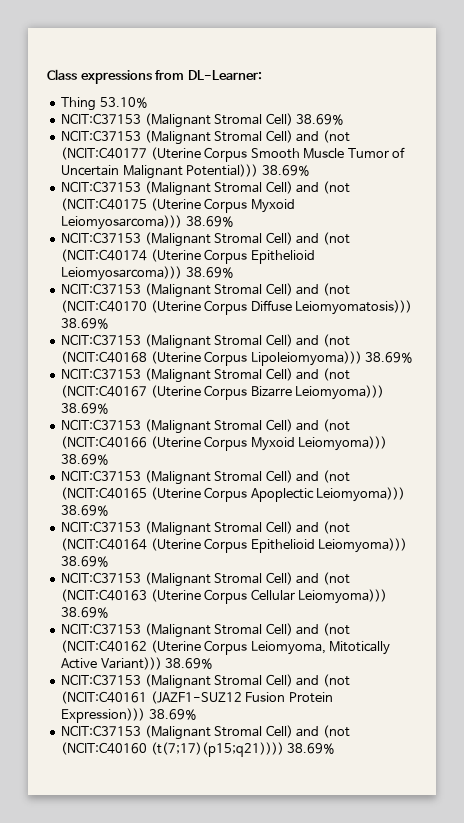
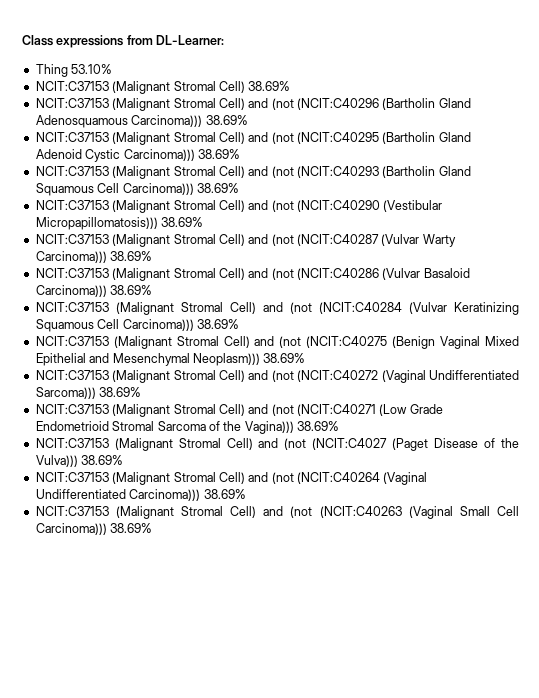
- NCIT:C37153 (Malignant Stromal Cell) and (not (NCIT:C40177 (Uterine Corpus Smooth Muscle Tumor of Uncertain Malignant Potential))) 38.69%
- NCIT:C37153 (Malignant Stromal Cell) and (not (NCIT:C40175 (Uterine Corpus Myxoid Leiomyosarcoma))) 38.69%
- NCIT:C37153 (Malignant Stromal Cell) and (not (NCIT:C40174 (Uterine Corpus Epithelioid Leiomyosarcoma))) 38.69%
- NCIT:C37153 (Malignant Stromal Cell) and (not (NCIT:C40170 (Uterine Corpus Diffuse Leiomyomatosis))) 38.69%
- NCIT:C37153 (Malignant Stromal Cell) and (not (NCIT:C40168 (Uterine Corpus Lipoleiomyoma))) 38.69%
- NCIT:C37153 (Malignant Stromal Cell) and (not (NCIT:C40167 (Uterine Corpus Bizarre Leiomyoma))) 38.69%
- NCIT:C37153 (Malignant Stromal Cell) and (not (NCIT:C40166 (Uterine Corpus Myxoid Leiomyoma))) 38.69%
- NCIT:C37153 (Malignant Stromal Cell) and (not (NCIT:C40165 (Uterine Corpus Apoplectic Leiomyoma))) 38.69%
- NCIT:C37153 (Malignant Stromal Cell) and (not (NCIT:C40164 (Uterine Corpus Epithelioid Leiomyoma))) 38.69%
- NCIT:C37153 (Malignant Stromal Cell) and (not (NCIT:C40163 (Uterine Corpus Cellular Leiomyoma))) 38.69%
- NCIT:C37153 (Malignant Stromal Cell) and (not (NCIT:C40162 (Uterine Corpus Leiomyoma, Mitotically Active Variant))) 38.69%
- NCIT:C37153 (Malignant Stromal Cell) and (not (NCIT:C40161 (JAZF1-SUZ12 Fusion Protein Expression))) 38.69%
- NCIT:C37153 (Malignant Stromal Cell) and (not (NCIT:C40160 (t(7;17)(p15;q21)))) 38.69%
+ NCIT:C37153 (Malignant Stromal Cell) and (not (NCIT:C40296 (Bartholin Gland Adenosquamous Carcinoma))) 38.69%
+ NCIT:C37153 (Malignant Stromal Cell) and (not (NCIT:C40295 (Bartholin Gland Adenoid Cystic Carcinoma))) 38.69%
+ NCIT:C37153 (Malignant Stromal Cell) and (not (NCIT:C40293 (Bartholin Gland Squamous Cell Carcinoma))) 38.69%
+ NCIT:C37153 (Malignant Stromal Cell) and (not (NCIT:C40290 (Vestibular Micropapillomatosis))) 38.69%
+ NCIT:C37153 (Malignant Stromal Cell) and (not (NCIT:C40287 (Vulvar Warty Carcinoma))) 38.69%
+ NCIT:C37153 (Malignant Stromal Cell) and (not (NCIT:C40286 (Vulvar Basaloid Carcinoma))) 38.69%
+ NCIT:C37153 (Malignant Stromal Cell) and (not (NCIT:C40284 (Vulvar Keratinizing Squamous Cell Carcinoma))) 38.69%
+ NCIT:C37153 (Malignant Stromal Cell) and (not (NCIT:C40275 (Benign Vaginal Mixed Epithelial and Mesenchymal Neoplasm))) 38.69%
+ NCIT:C37153 (Malignant Stromal Cell) and (not (NCIT:C40272 (Vaginal Undifferentiated Sarcoma))) 38.69%
+ NCIT:C37153 (Malignant Stromal Cell) and (not (NCIT:C40271 (Low Grade Endometrioid Stromal Sarcoma of the Vagina))) 38.69%
+ NCIT:C37153 (Malignant Stromal Cell) and (not (NCIT:C4027 (Paget Disease of the Vulva))) 38.69%
+ NCIT:C37153 (Malignant Stromal Cell) and (not (NCIT:C40264 (Vaginal Undifferentiated Carcinoma))) 38.69%
+ NCIT:C37153 (Malignant Stromal Cell) and (not (NCIT:C40263 (Vaginal Small Cell Carcinoma))) 38.69%

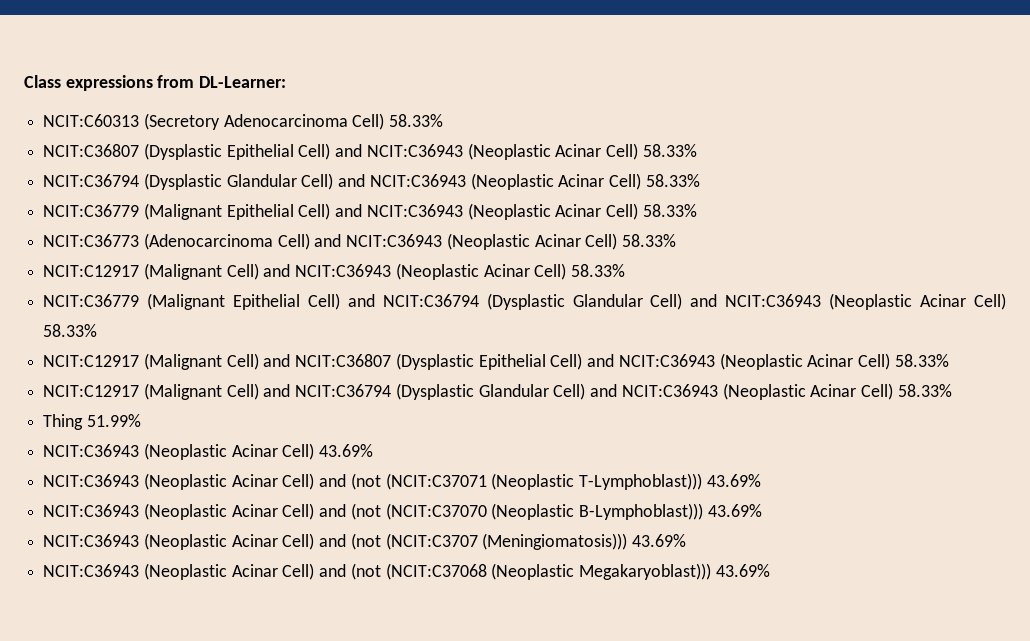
- Thing 53.10%
- NCIT:C37153 (Malignant Stromal Cell) 38.69%
- NCIT:C37153 (Malignant Stromal Cell) and (not (NCIT:C40296 (Bartholin Gland Adenosquamous Carcinoma))) 38.69%
- NCIT:C37153 (Malignant Stromal Cell) and (not (NCIT:C40295 (Bartholin Gland Adenoid Cystic Carcinoma))) 38.69%
- NCIT:C37153 (Malignant Stromal Cell) and (not (NCIT:C40293 (Bartholin Gland Squamous Cell Carcinoma))) 38.69%
- NCIT:C37153 (Malignant Stromal Cell) and (not (NCIT:C40290 (Vestibular Micropapillomatosis))) 38.69%
- NCIT:C37153 (Malignant Stromal Cell) and (not (NCIT:C40287 (Vulvar Warty Carcinoma))) 38.69%
- NCIT:C37153 (Malignant Stromal Cell) and (not (NCIT:C40286 (Vulvar Basaloid Carcinoma))) 38.69%
- NCIT:C37153 (Malignant Stromal Cell) and (not (NCIT:C40284 (Vulvar Keratinizing Squamous Cell Carcinoma))) 38.69%
- NCIT:C37153 (Malignant Stromal Cell) and (not (NCIT:C40275 (Benign Vaginal Mixed Epithelial and Mesenchymal Neoplasm))) 38.69%
- NCIT:C37153 (Malignant Stromal Cell) and (not (NCIT:C40272 (Vaginal Undifferentiated Sarcoma))) 38.69%
- NCIT:C37153 (Malignant Stromal Cell) and (not (NCIT:C40271 (Low Grade Endometrioid Stromal Sarcoma of the Vagina))) 38.69%
- NCIT:C37153 (Malignant Stromal Cell) and (not (NCIT:C4027 (Paget Disease of the Vulva))) 38.69%
- NCIT:C37153 (Malignant Stromal Cell) and (not (NCIT:C40264 (Vaginal Undifferentiated Carcinoma))) 38.69%
- NCIT:C37153 (Malignant Stromal Cell) and (not (NCIT:C40263 (Vaginal Small Cell Carcinoma))) 38.69%
+ NCIT:C60313 (Secretory Adenocarcinoma Cell) 58.33%
+ NCIT:C36807 (Dysplastic Epithelial Cell) and NCIT:C36943 (Neoplastic Acinar Cell) 58.33%
+ NCIT:C36794 (Dysplastic Glandular Cell) and NCIT:C36943 (Neoplastic Acinar Cell) 58.33%
+ NCIT:C36779 (Malignant Epithelial Cell) and NCIT:C36943 (Neoplastic Acinar Cell) 58.33%
+ NCIT:C36773 (Adenocarcinoma Cell) and NCIT:C36943 (Neoplastic Acinar Cell) 58.33%
+ NCIT:C12917 (Malignant Cell) and NCIT:C36943 (Neoplastic Acinar Cell) 58.33%
+ NCIT:C36779 (Malignant Epithelial Cell) and NCIT:C36794 (Dysplastic Glandular Cell) and NCIT:C36943 (Neoplastic Acinar Cell) 58.33%
+ NCIT:C12917 (Malignant Cell) and NCIT:C36807 (Dysplastic Epithelial Cell) and NCIT:C36943 (Neoplastic Acinar Cell) 58.33%
+ NCIT:C12917 (Malignant Cell) and NCIT:C36794 (Dysplastic Glandular Cell) and NCIT:C36943 (Neoplastic Acinar Cell) 58.33%
+ Thing 51.99%
+ NCIT:C36943 (Neoplastic Acinar Cell) 43.69%
+ NCIT:C36943 (Neoplastic Acinar Cell) and (not (NCIT:C37071 (Neoplastic T-Lymphoblast))) 43.69%
+ NCIT:C36943 (Neoplastic Acinar Cell) and (not (NCIT:C37070 (Neoplastic B-Lymphoblast))) 43.69%
+ NCIT:C36943 (Neoplastic Acinar Cell) and (not (NCIT:C3707 (Meningiomatosis))) 43.69%
+ NCIT:C36943 (Neoplastic Acinar Cell) and (not (NCIT:C37068 (Neoplastic Megakaryoblast))) 43.69%

